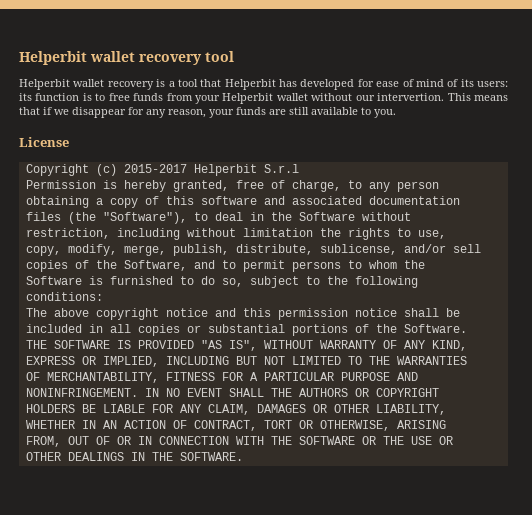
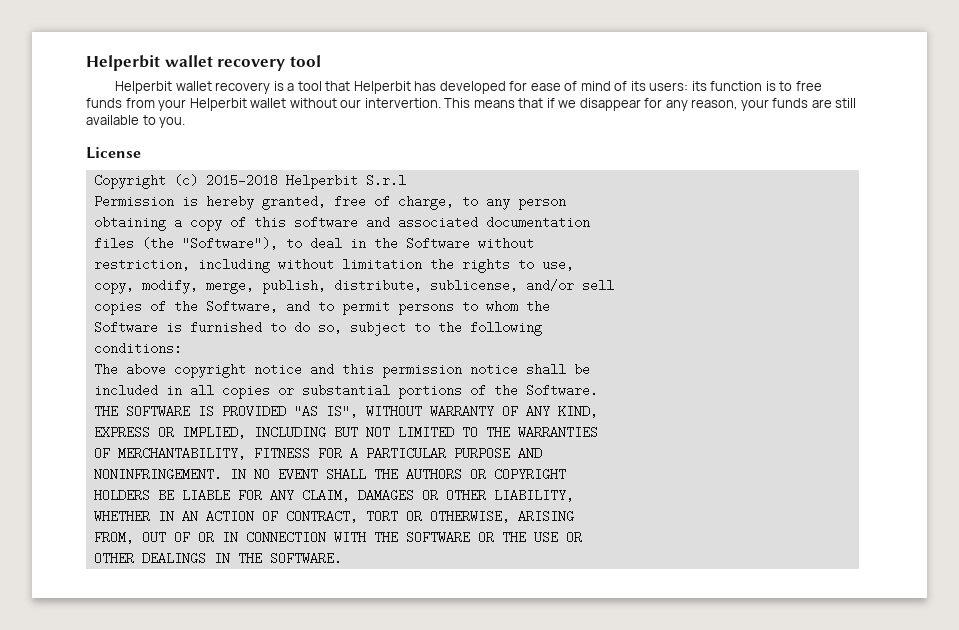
- Copyright (c) 2015-2017 Helperbit S.r.l
+ Copyright (c) 2015-2018 Helperbit S.r.l

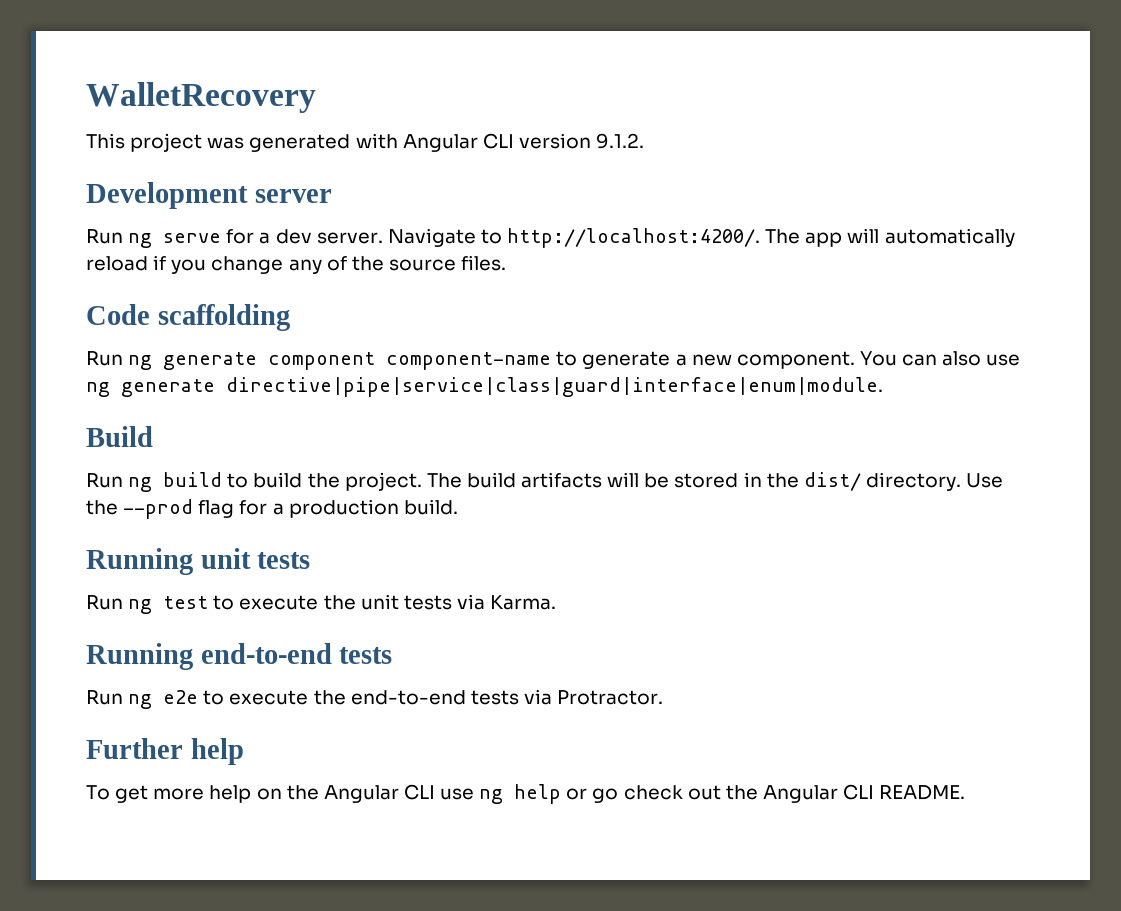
- Helperbit wallet recovery tool
- Helperbit wallet recovery is a tool that Helperbit has developed for ease of mind of its users: its function is to free funds from your Helperbit wallet without our intervertion. This means that if we disappear for any reason, your funds are still available to you.
- License
- Copyright (c) 2015-2018 Helperbit S.r.l
- Permission is hereby granted, free of charge, to any person
- obtaining a copy of this software and associated documentation
- files (the "Software"), to deal in the Software without
- restriction, including without limitation the rights to use,
- copy, modify, merge, publish, distribute, sublicense, and/or sell
- copies of the Software, and to permit persons to whom the
- Software is furnished to do so, subject to the following
- conditions:
- The above copyright notice and this permission notice shall be
- included in all copies or substantial portions of the Software.
- THE SOFTWARE IS PROVIDED "AS IS", WITHOUT WARRANTY OF ANY KIND,
- EXPRESS OR IMPLIED, INCLUDING BUT NOT LIMITED TO THE WARRANTIES
- OF MERCHANTABILITY, FITNESS FOR A PARTICULAR PURPOSE AND
- NONINFRINGEMENT. IN NO EVENT SHALL THE AUTHORS OR COPYRIGHT
- HOLDERS BE LIABLE FOR ANY CLAIM, DAMAGES OR OTHER LIABILITY,
- WHETHER IN AN ACTION OF CONTRACT, TORT OR OTHERWISE, ARISING
- FROM, OUT OF OR IN CONNECTION WITH THE SOFTWARE OR THE USE OR
- OTHER DEALINGS IN THE SOFTWARE.
+ WalletRecovery
+ This project was generated with Angular CLI version 9.1.2.
+ Development server
+ Run ng serve for a dev server. Navigate to http://localhost:4200/. The app will automatically reload if you change any of the source files.
+ Code scaffolding
+ Run ng generate component component-name to generate a new component. You can also use ng generate directive|pipe|service|class|guard|interface|enum|module.
+ Build
+ Run ng build to build the project. The build artifacts will be stored in the dist/ directory. Use the --prod flag for a production build.
+ Running unit tests
+ Run ng test to execute the unit tests via Karma.
+ Running end-to-end tests
+ Run ng e2e to execute the end-to-end tests via Protractor.
+ Further help
+ To get more help on the Angular CLI use ng help or go check out the Angular CLI README.

